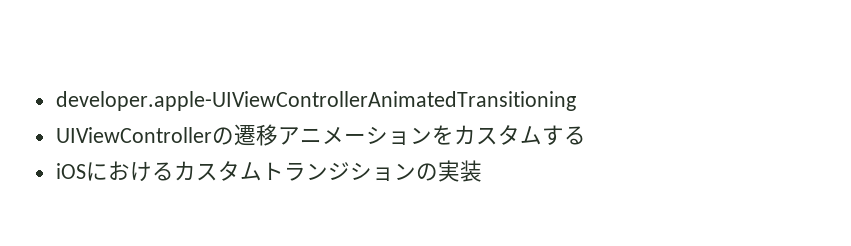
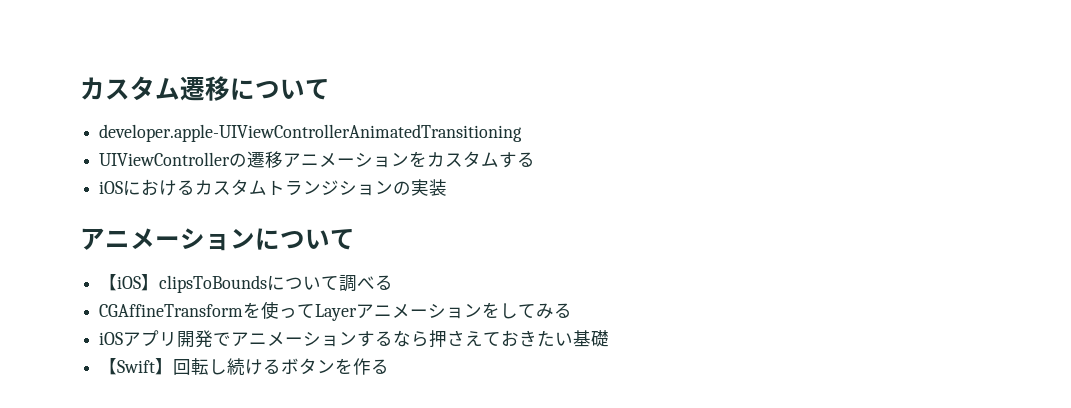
+ カスタム遷移について
+ アニメーションについて
+ 【iOS】clipsToBoundsについて調べる
+ CGAffineTransformを使ってLayerアニメーションをしてみる
+ iOSアプリ開発でアニメーションするなら押さえておきたい基礎
+ 【Swift】回転し続けるボタンを作る

